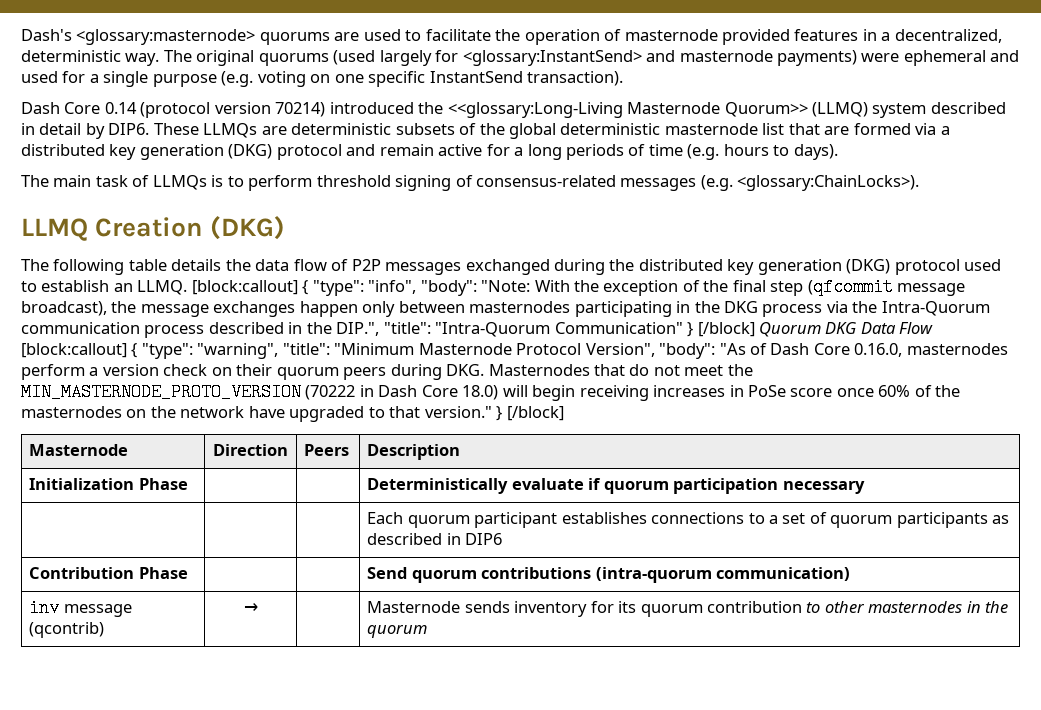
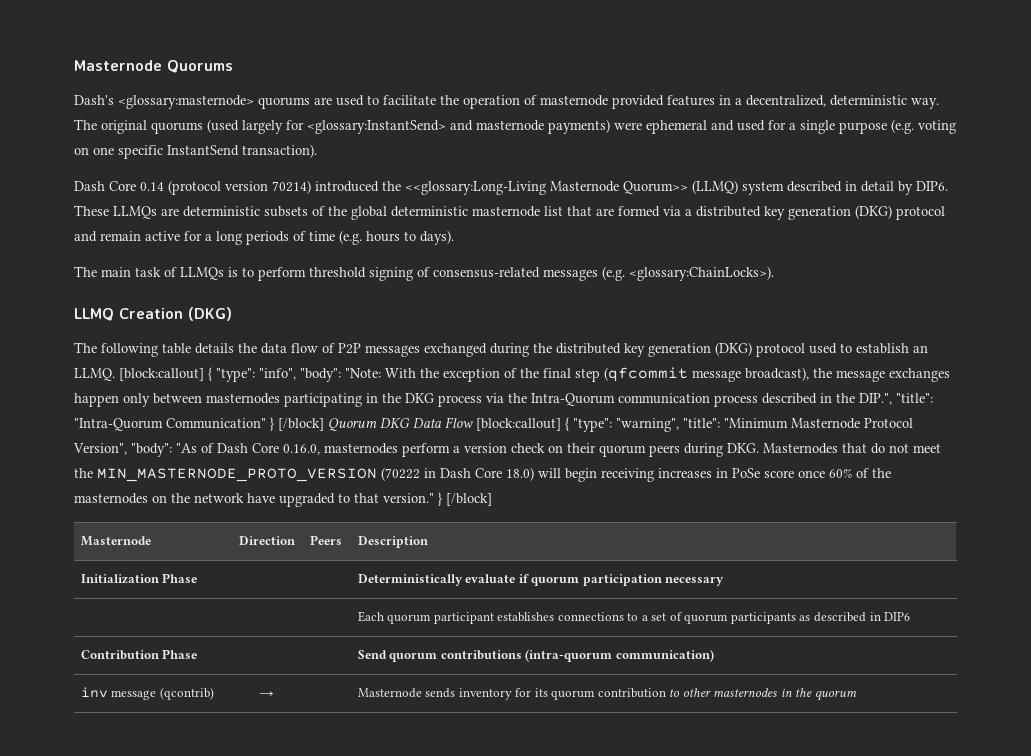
+ Masternode Quorums

